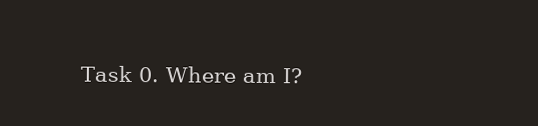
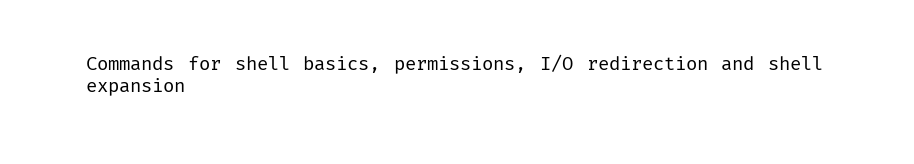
- Task 0. Where am I?
+ Commands for shell basics, permissions, I/O redirection and shell expansion

